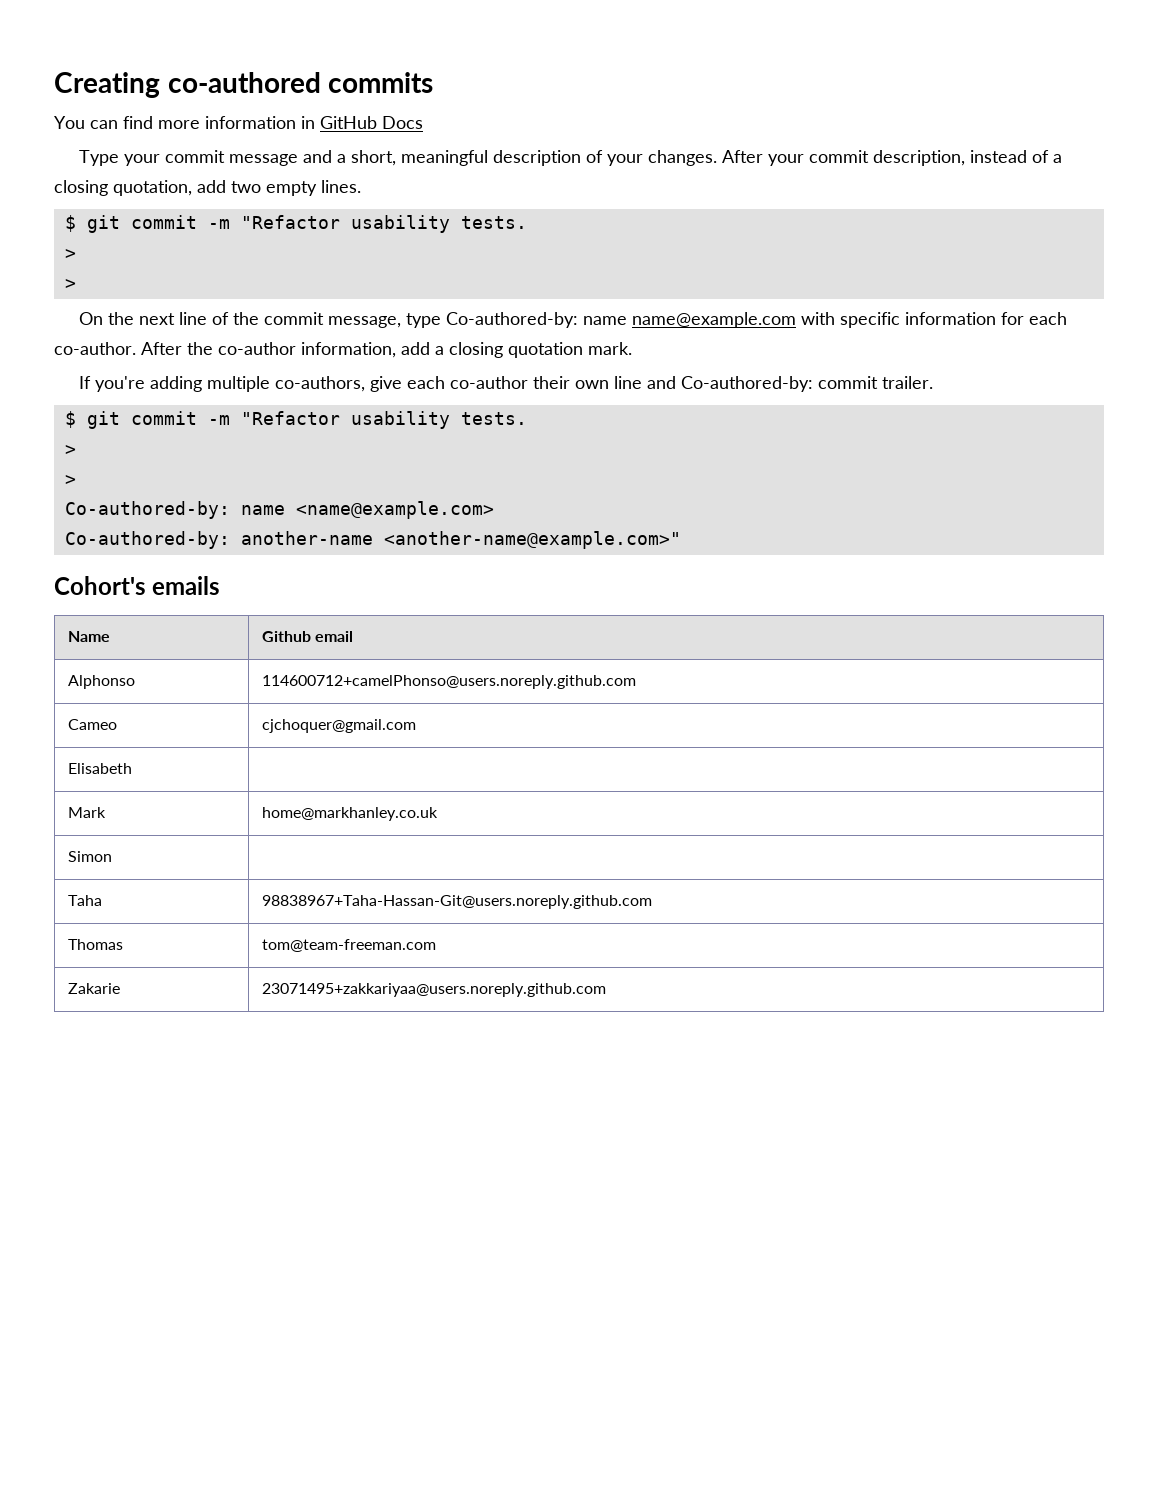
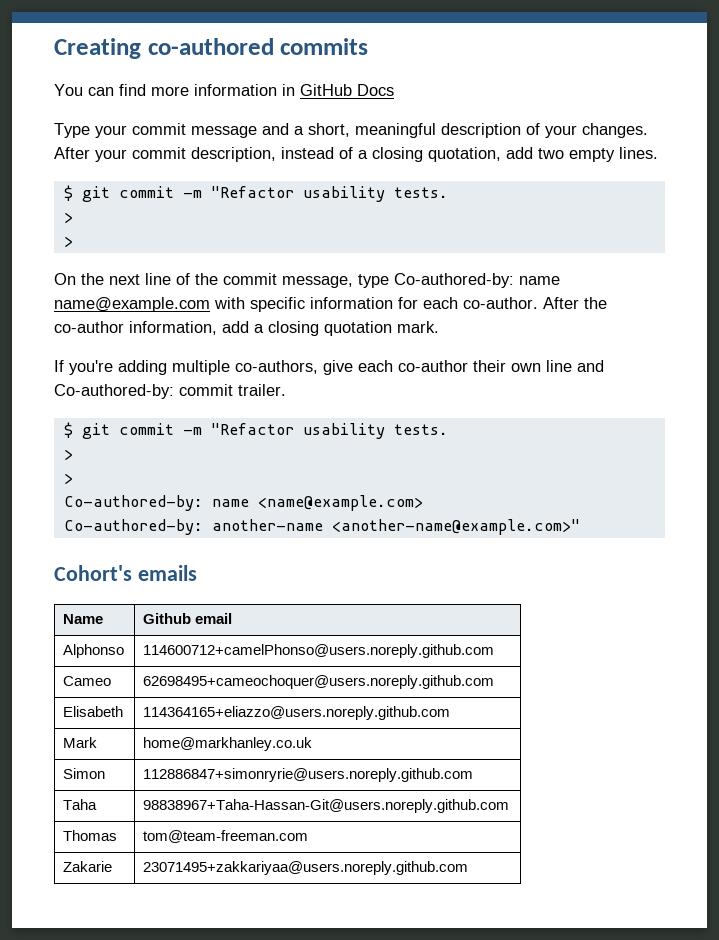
- Cameo | cjchoquer@gmail.com
+ Cameo | 62698495+cameochoquer@users.noreply.github.com
- Elisabeth |
+ Elisabeth | 114364165+eliazzo@users.noreply.github.com
- Simon |
+ Simon | 112886847+simonryrie@users.noreply.github.com

